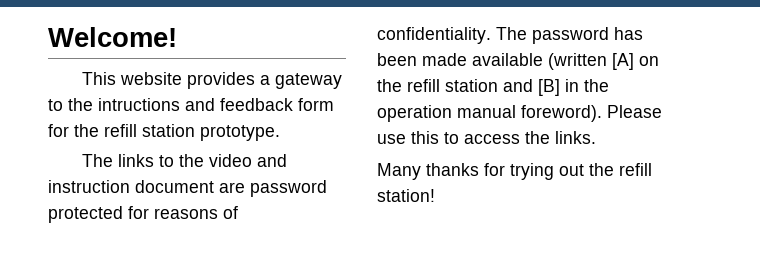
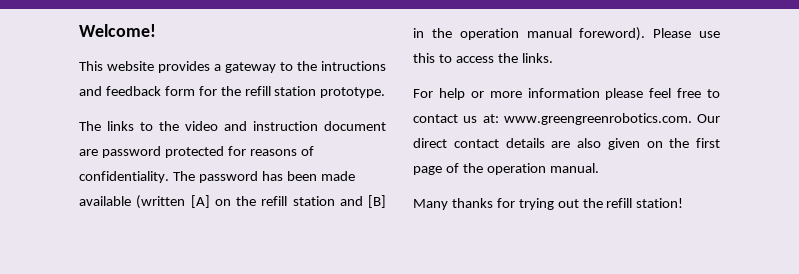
+ For help or more information please feel free to contact us at: www.greengreenrobotics.com. Our direct contact details are also given on the first page of the operation manual.

